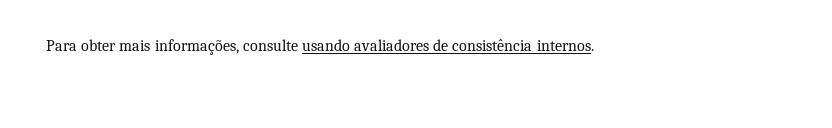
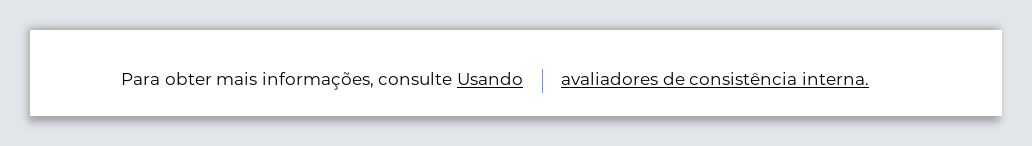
- Para obter mais informações, consulte usando avaliadores de consistência internos.
+ Para obter mais informações, consulte Usando avaliadores de consistência interna.

